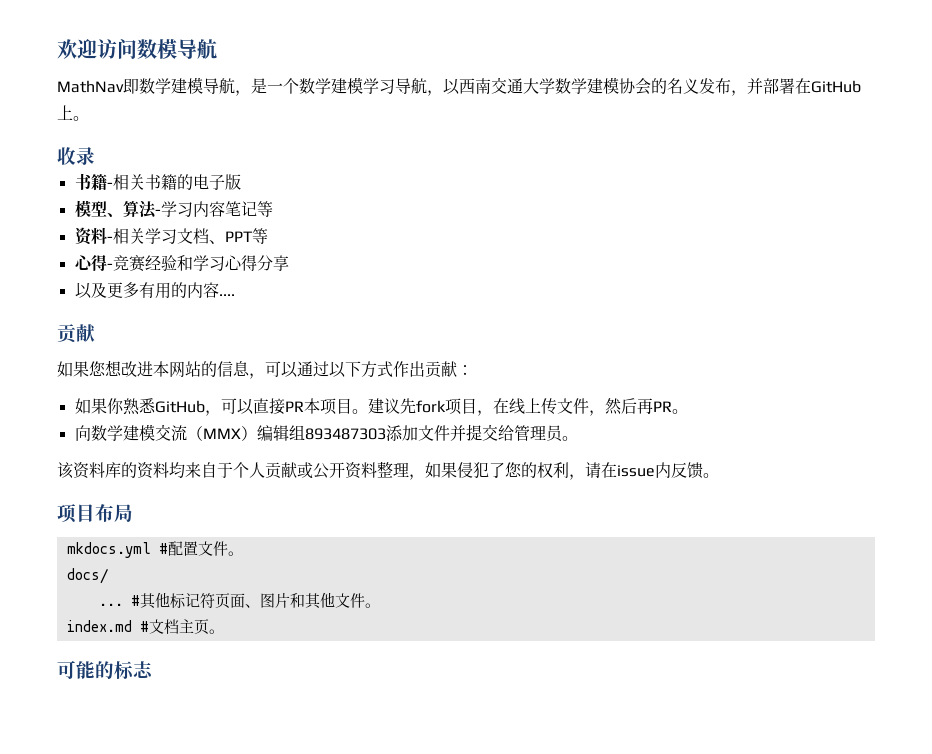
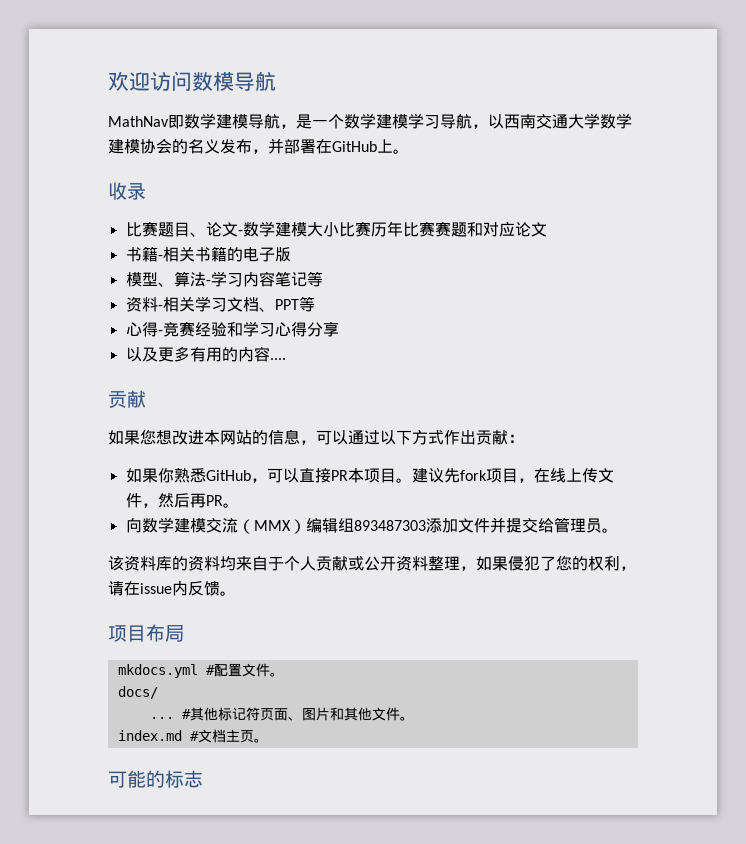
+ 比赛题目、论文-数学建模大小比赛历年比赛赛题和对应论文

